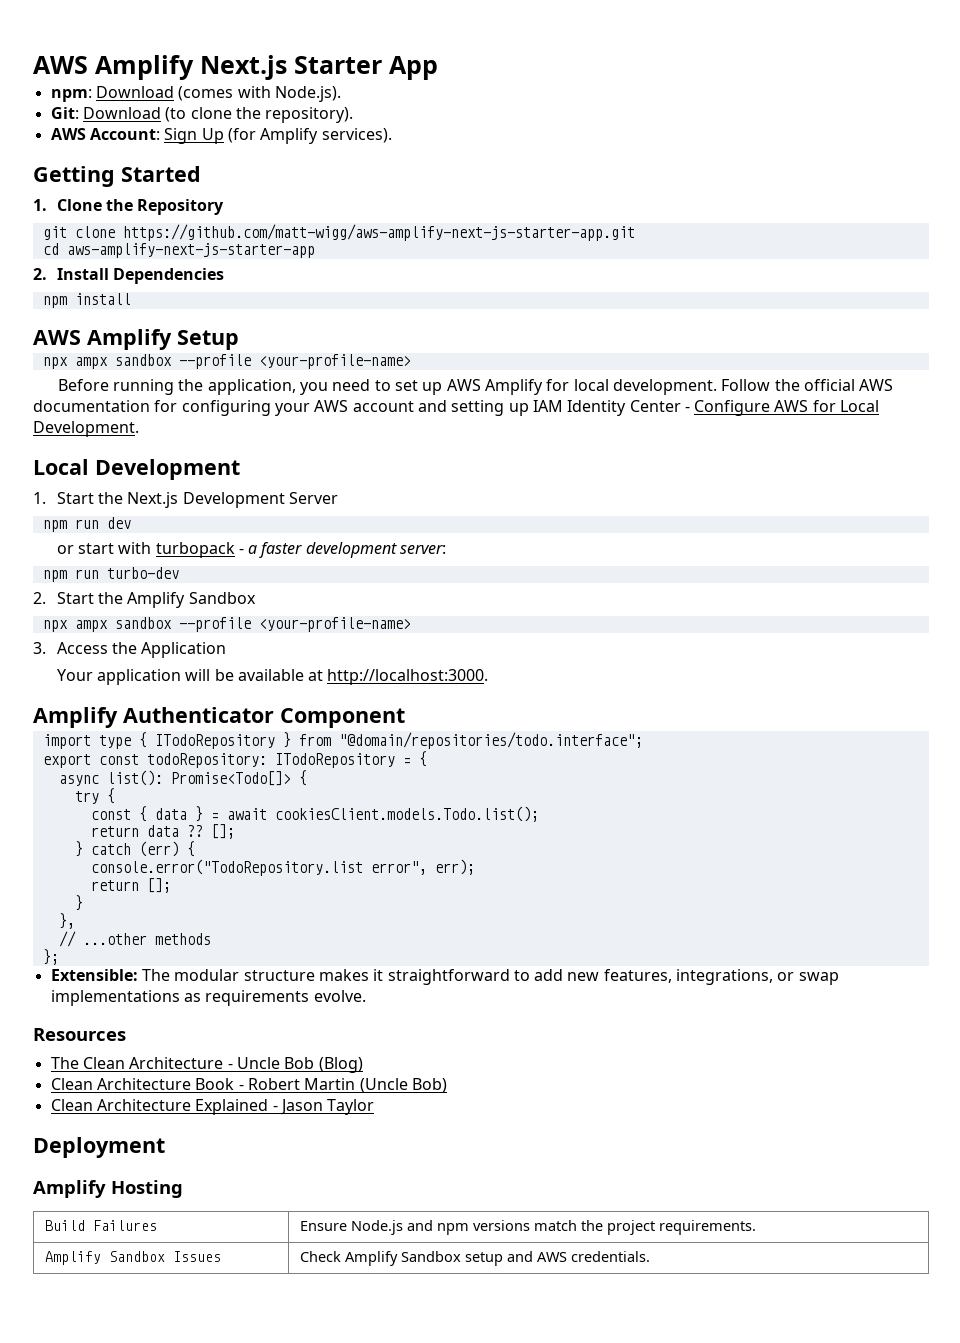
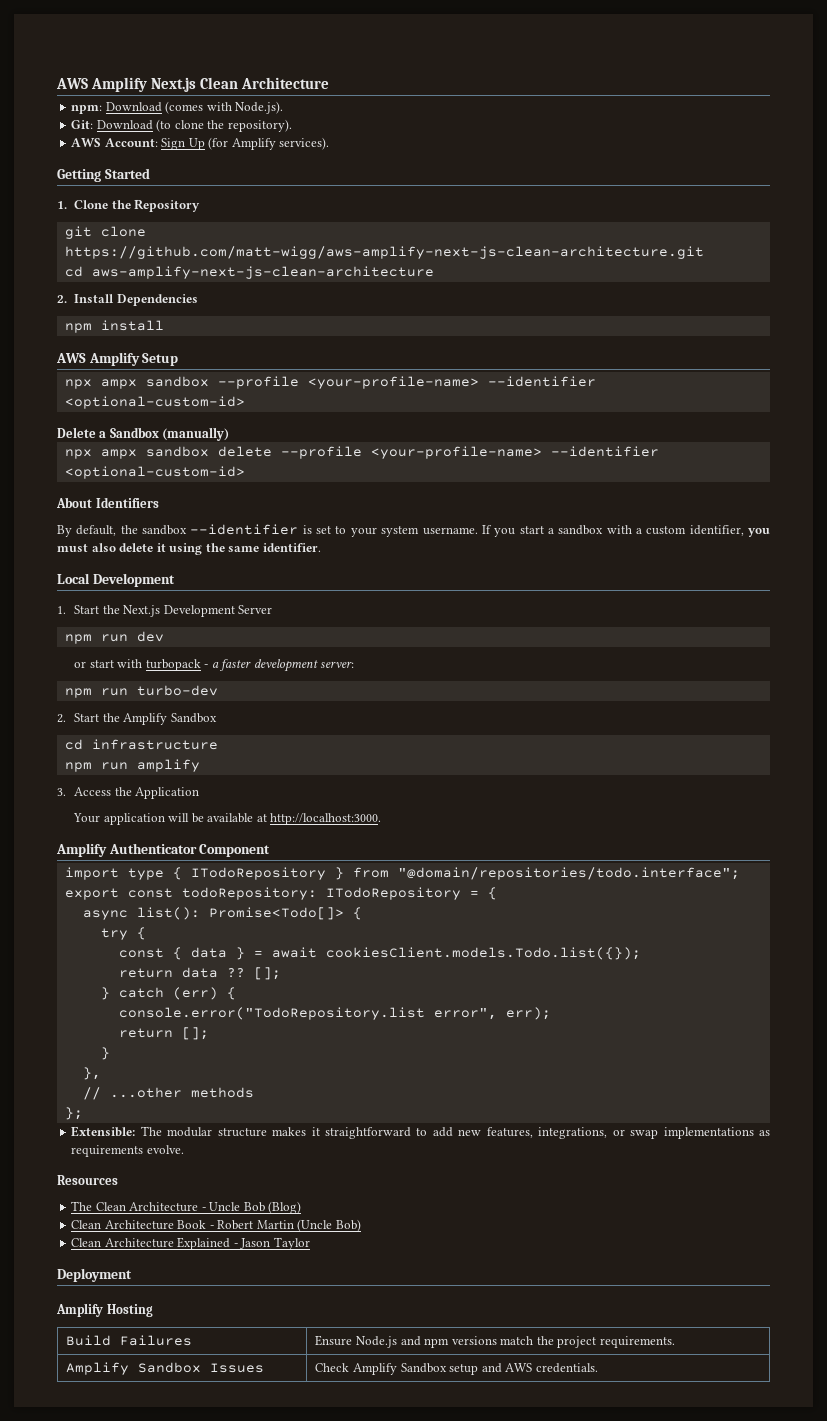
- AWS Amplify Next.js Starter App
+ AWS Amplify Next.js Clean Architecture
- git clone https://github.com/matt-wigg/aws-amplify-next-js-starter-app.git
- cd aws-amplify-next-js-starter-app
+ git clone https://github.com/matt-wigg/aws-amplify-next-js-clean-architecture.git
+ cd aws-amplify-next-js-clean-architecture
  AWS Amplify Setup
- npx ampx sandbox --profile <your-profile-name>
- Before running the application, you need to set up AWS Amplify for local development. Follow the official AWS documentation for configuring your AWS account and setting up IAM Identity Center - Configure AWS for Local Development.
+ npx ampx sandbox --profile <your-profile-name> --identifier <optional-custom-id>
+ Delete a Sandbox (manually)
+ npx ampx sandbox delete --profile <your-profile-name> --identifier <optional-custom-id>
+ About Identifiers
+ By default, the sandbox --identifier is set to your system username. If you start a sandbox with a custom identifier, you must also delete it using the same identifier.
  2. Start the Amplify Sandbox
- npx ampx sandbox --profile <your-profile-name>
+ cd infrastructure
+ npm run amplify
- const { data } = await cookiesClient.models.Todo.list();
+ const { data } = await cookiesClient.models.Todo.list({});

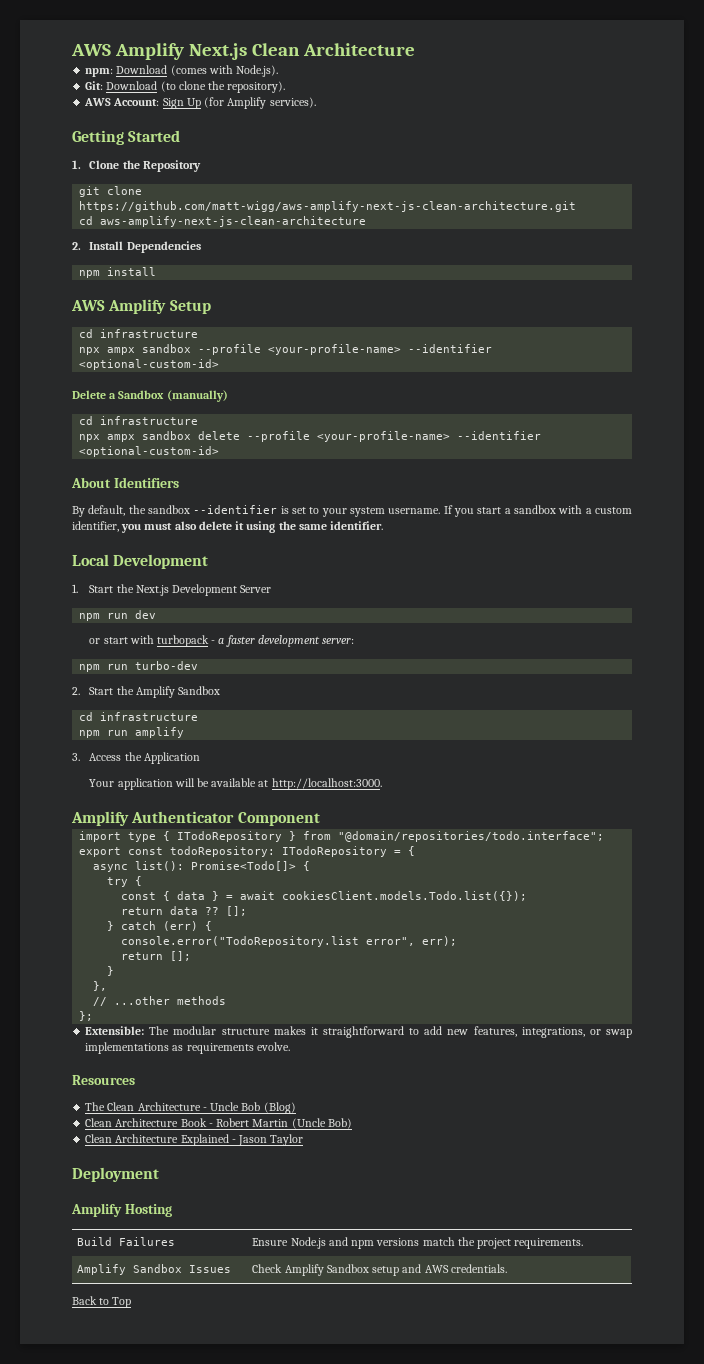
  AWS Amplify Setup
+ cd infrastructure
  Delete a Sandbox (manually)
+ cd infrastructure
+ Back to Top

